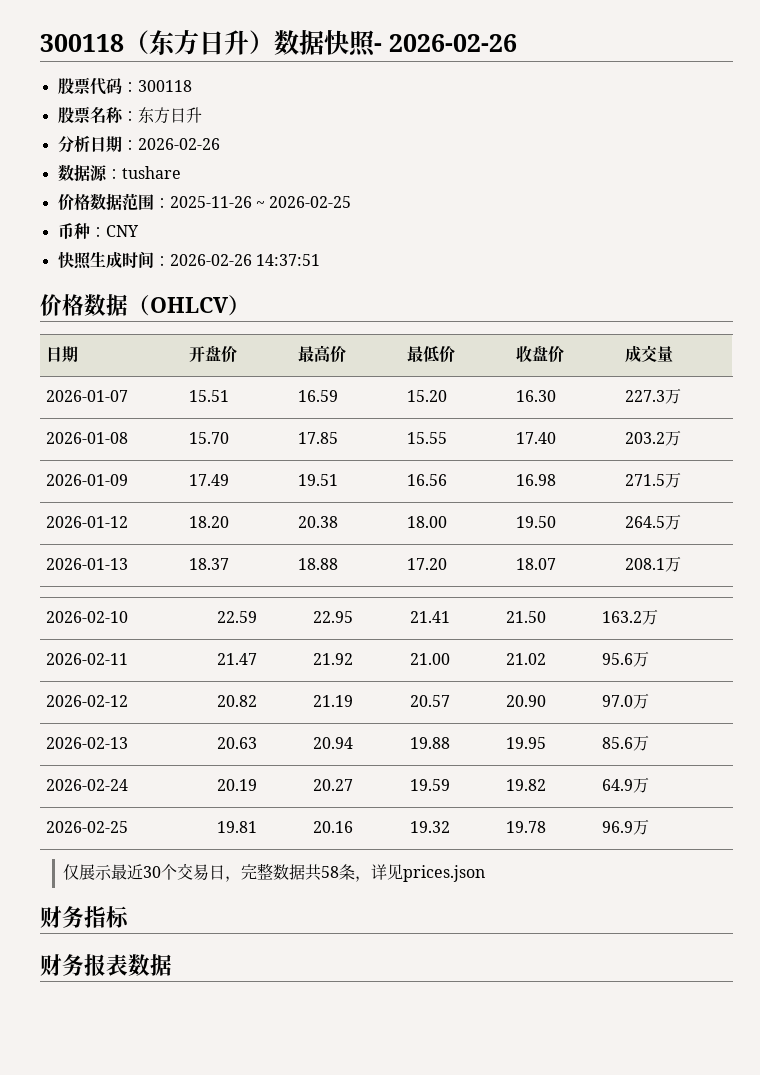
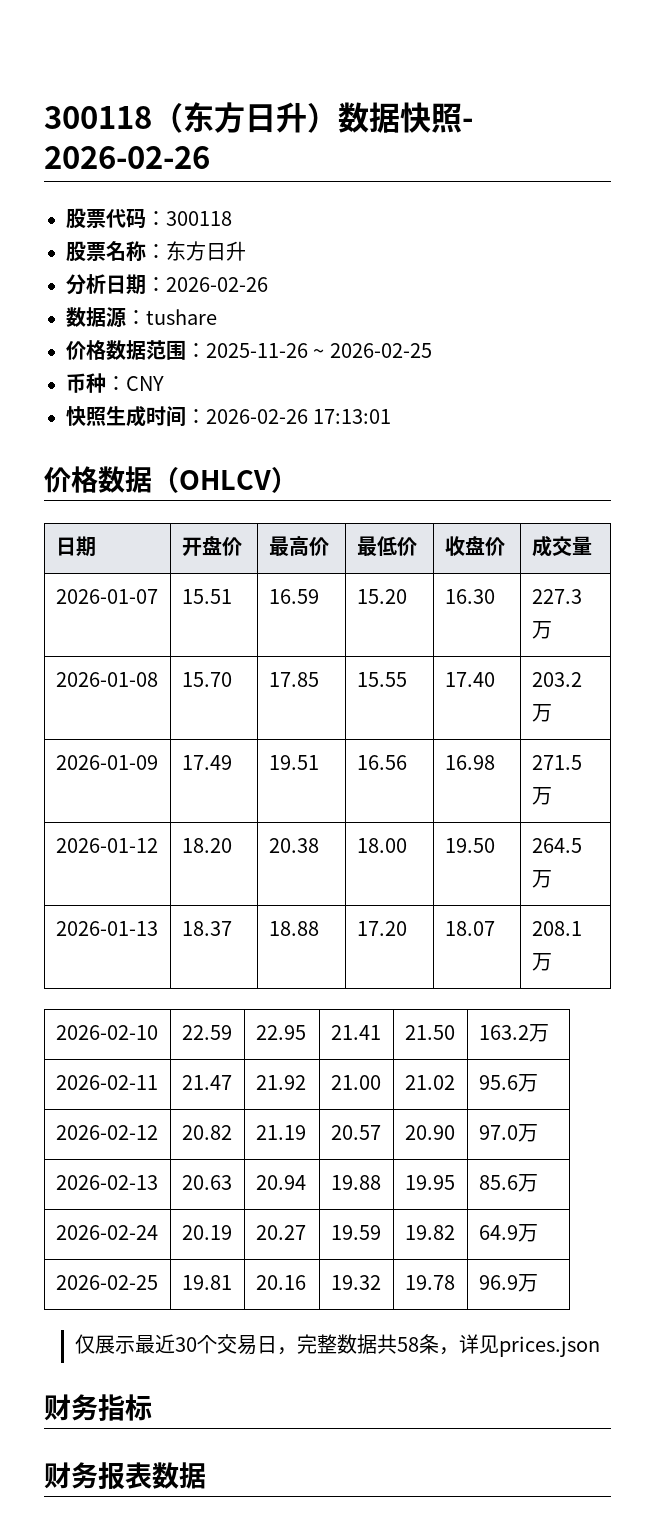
- 快照生成时间：2026-02-26 14:37:51
+ 快照生成时间：2026-02-26 17:13:01

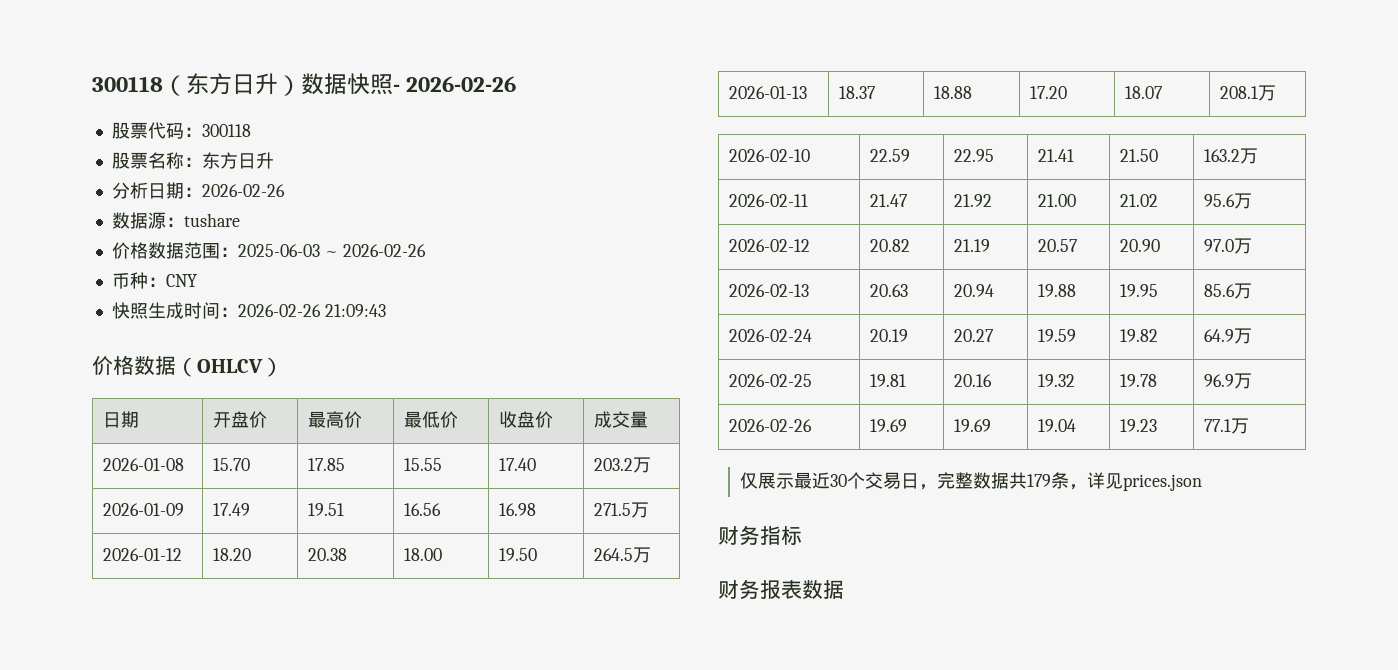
- 价格数据范围：2025-11-26 ~ 2026-02-25
+ 价格数据范围：2025-06-03 ~ 2026-02-26
- 快照生成时间：2026-02-26 17:13:01
+ 快照生成时间：2026-02-26 21:09:43
- 2026-01-07 | 15.51 | 16.59 | 15.20 | 16.30 | 227.3万
+ 2026-02-26 | 19.69 | 19.69 | 19.04 | 19.23 | 77.1万
- 仅展示最近30个交易日，完整数据共58条，详见prices.json
+ 仅展示最近30个交易日，完整数据共179条，详见prices.json

